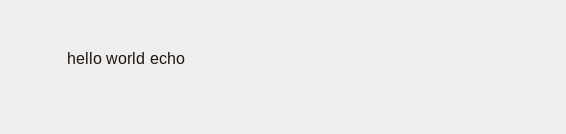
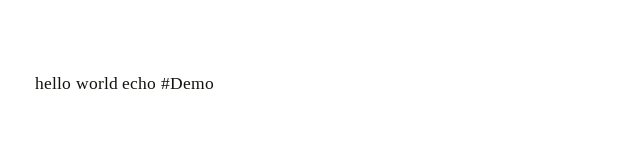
- hello world echo
+ hello world echo #Demo

